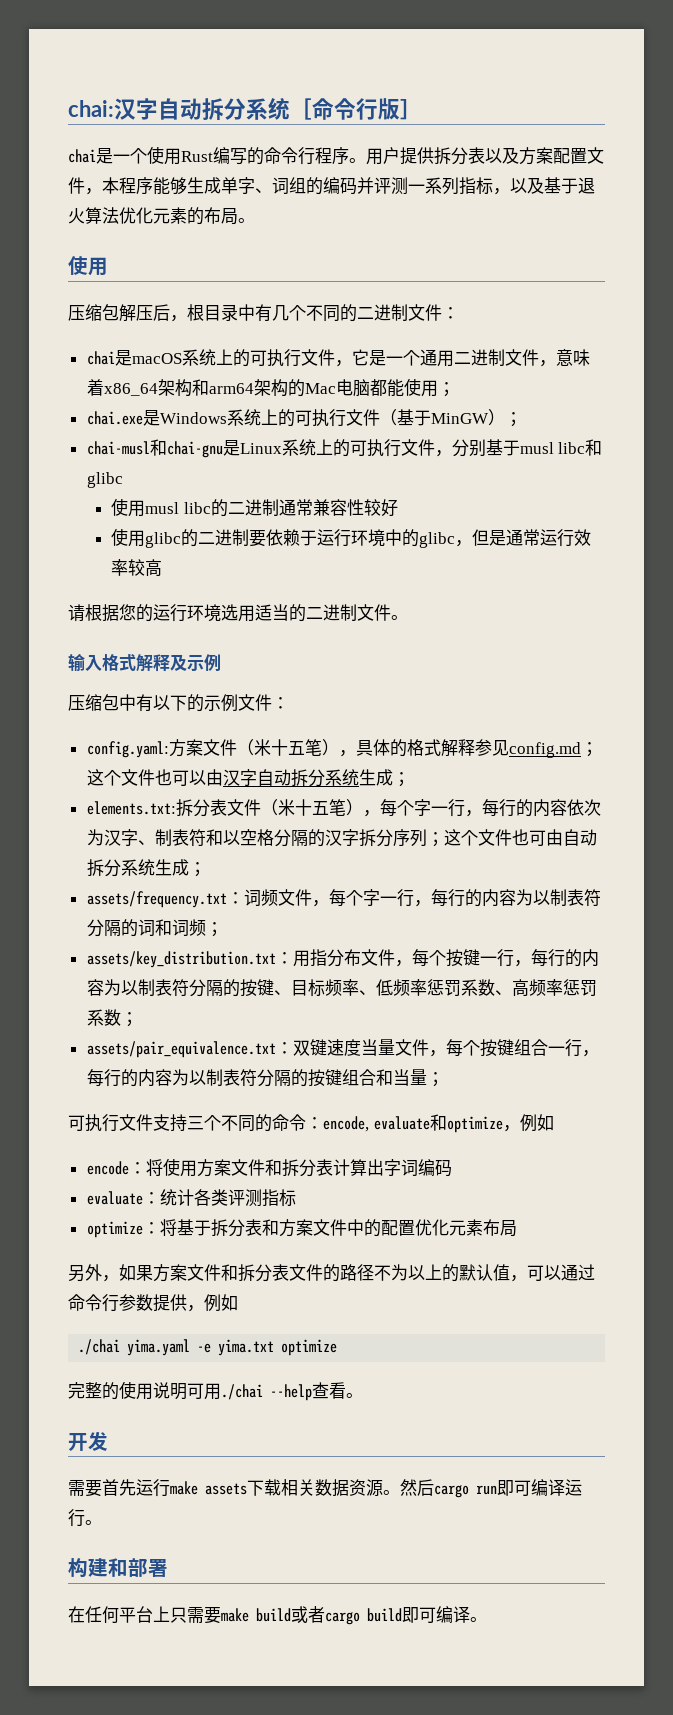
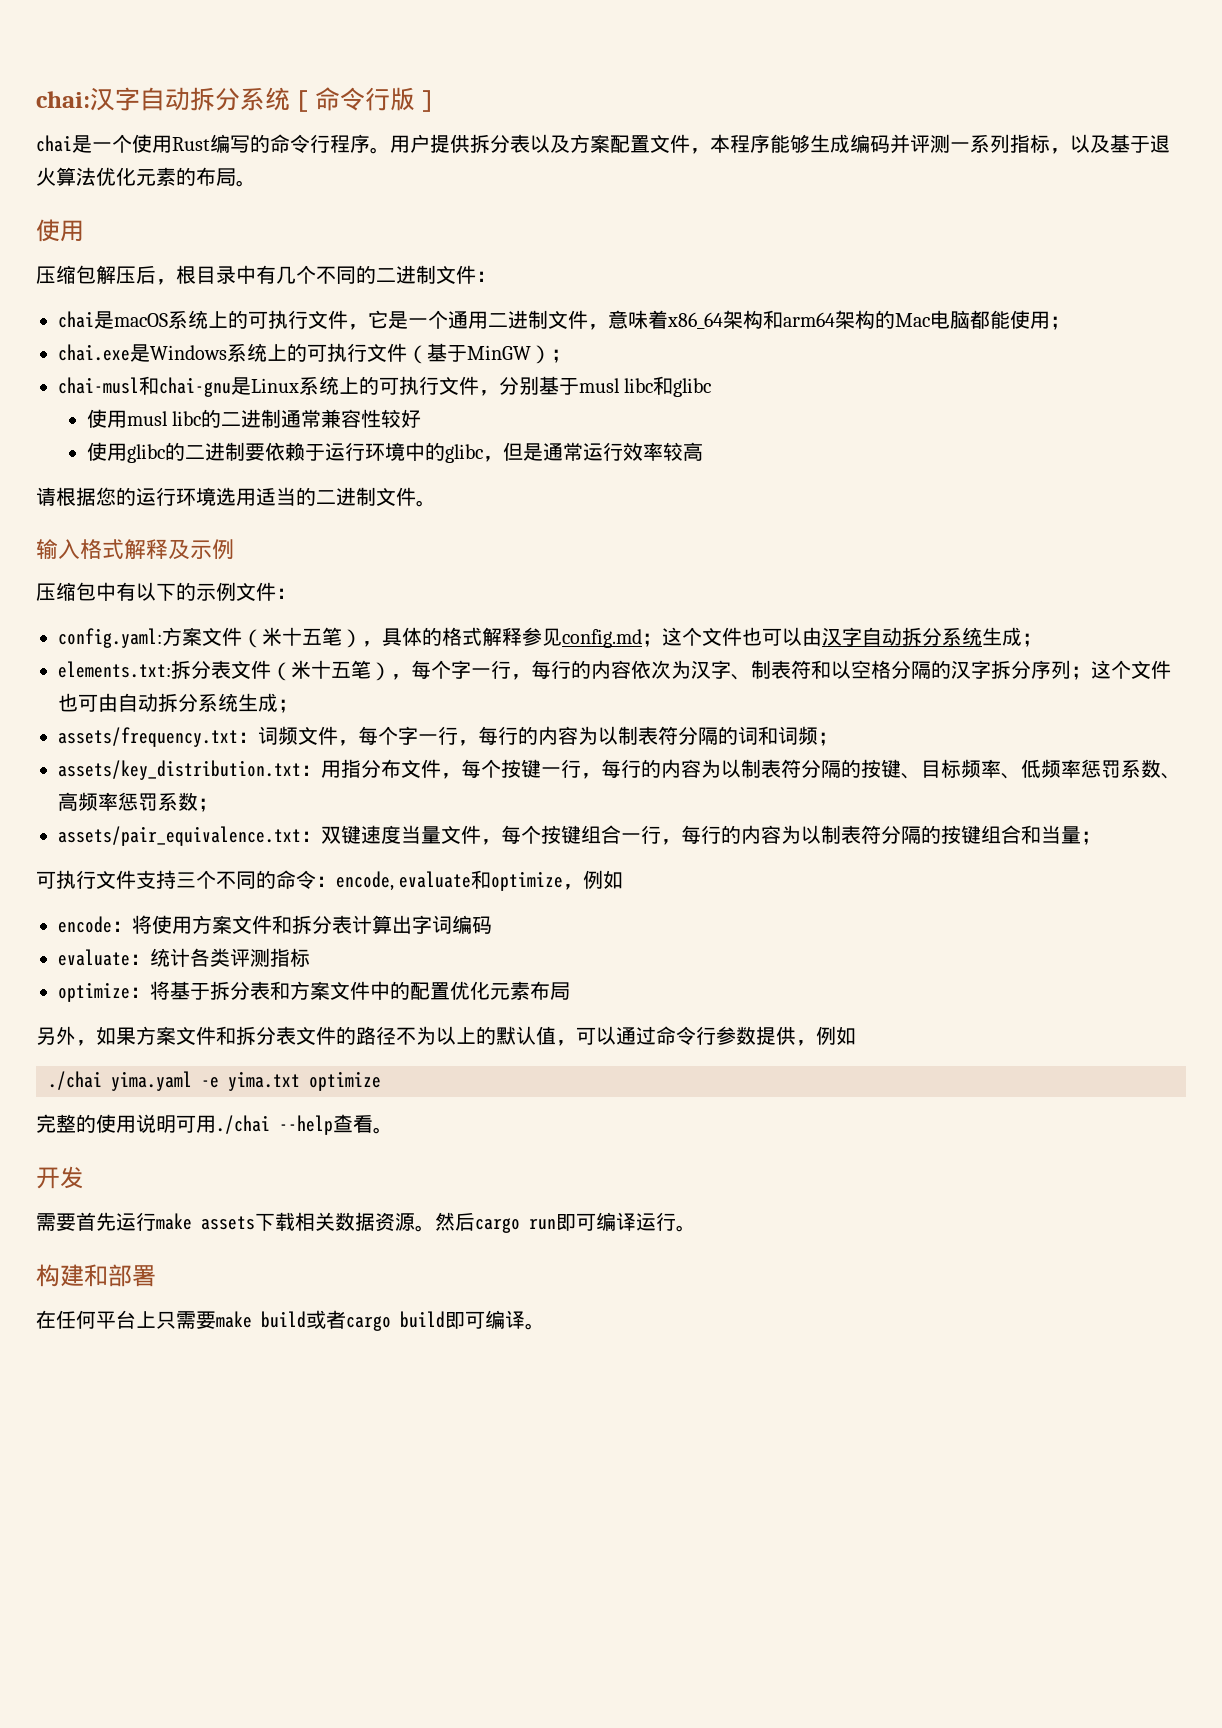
- 用户提供拆分表以及方案配置文件，本程序能够生成单字、词组的编码并评测一系列指标，以及基于退火算法优化元素的布局。
+ 用户提供拆分表以及方案配置文件，本程序能够生成编码并评测一系列指标，以及基于退火算法优化元素的布局。

